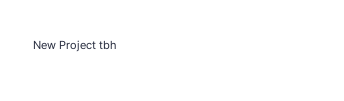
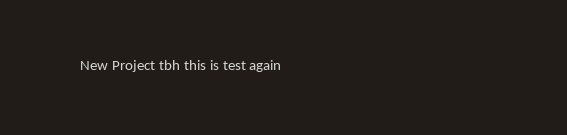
- New Project tbh
+ New Project tbh this is test again

